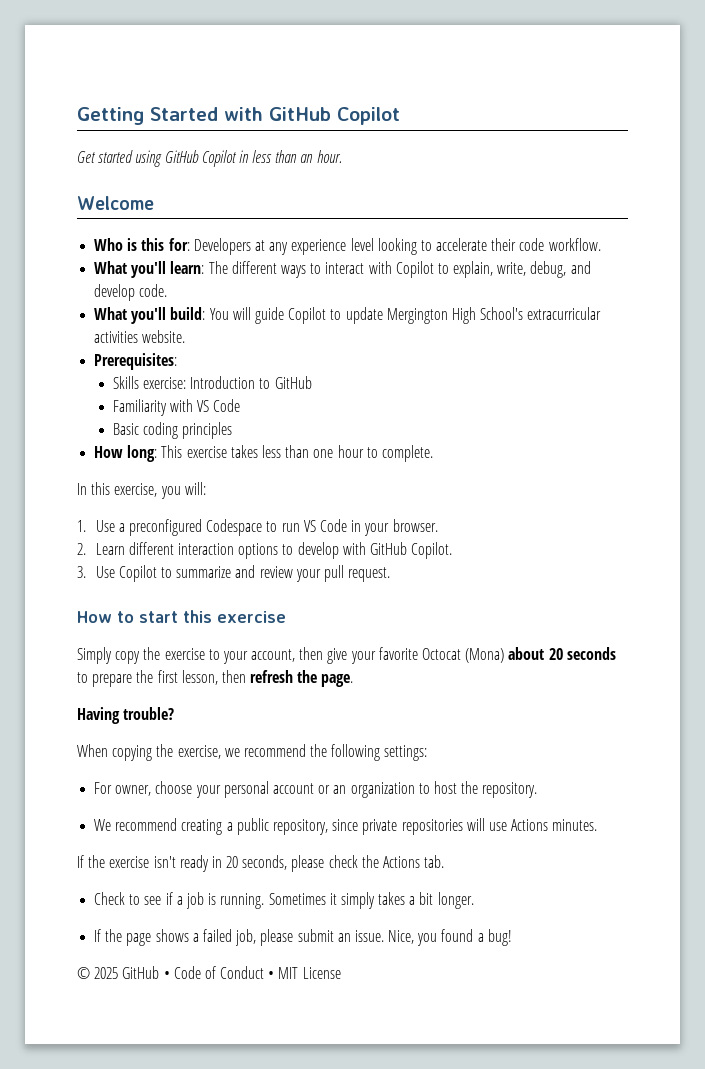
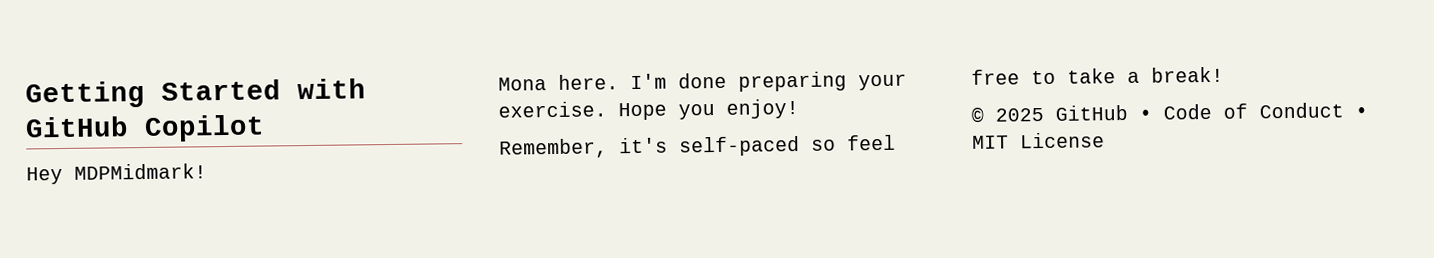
- Get started using GitHub Copilot in less than an hour.
- Welcome
- Who is this for: Developers at any experience level looking to accelerate their code workflow.
- What you'll learn: The different ways to interact with Copilot to explain, write, debug, and develop code.
- What you'll build: You will guide Copilot to update Mergington High School's extracurricular activities website.
- Prerequisites:
- Skills exercise: Introduction to GitHub
- Familiarity with VS Code
- Basic coding principles
- How long: This exercise takes less than one hour to complete.
- In this exercise, you will:
- 1. Use a preconfigured Codespace to run VS Code in your browser.
- 2. Learn different interaction options to develop with GitHub Copilot.
- 3. Use Copilot to summarize and review your pull request.
- How to start this exercise
- Simply copy the exercise to your account, then give your favorite Octocat (Mona) about 20 seconds to prepare the first lesson, then refresh the page.
- Having trouble?
- When copying the exercise, we recommend the following settings:
- For owner, choose your personal account or an organization to host the repository.
- We recommend creating a public repository, since private repositories will use Actions minutes.
- If the exercise isn't ready in 20 seconds, please check the Actions tab.
- Check to see if a job is running. Sometimes it simply takes a bit longer.
- If the page shows a failed job, please submit an issue. Nice, you found a bug!
+ Hey MDPMidmark!
+ Mona here. I'm done preparing your exercise. Hope you enjoy!
+ Remember, it's self-paced so feel free to take a break!

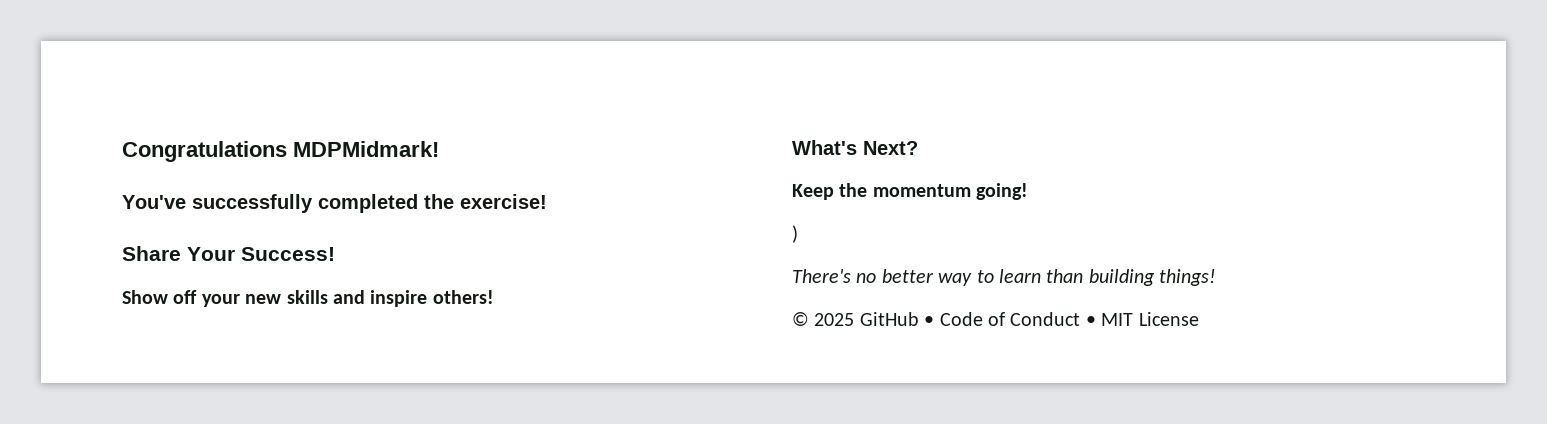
- Getting Started with GitHub Copilot
- Hey MDPMidmark!
- Mona here. I'm done preparing your exercise. Hope you enjoy!
- Remember, it's self-paced so feel free to take a break!
+ Congratulations MDPMidmark!
+ You've successfully completed the exercise!
+ Share Your Success!
+ Show off your new skills and inspire others!
+ What's Next?
+ Keep the momentum going!
+ )
+ There's no better way to learn than building things!

